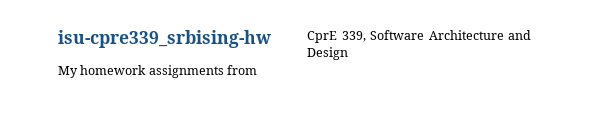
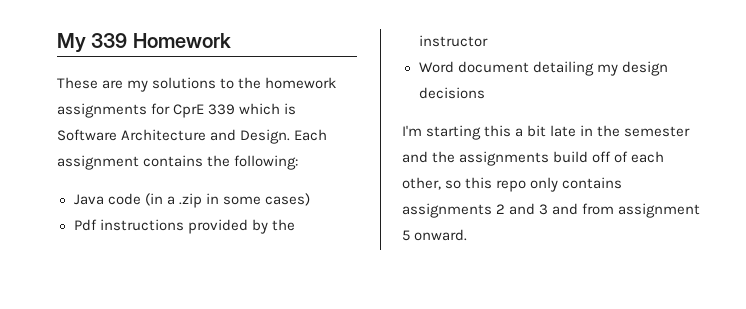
- isu-cpre339_srbising-hw
- My homework assignments from CprE 339, Software Architecture and Design
+ My 339 Homework
+ These are my solutions to the homework assignments for CprE 339 which is Software Architecture and Design. Each assignment contains the following:
+ Java code (in a .zip in some cases)
+ Pdf instructions provided by the instructor
+ Word document detailing my design decisions
+ I'm starting this a bit late in the semester and the assignments build off of each other, so this repo only contains assignments 2 and 3 and from assignment 5 onward.

